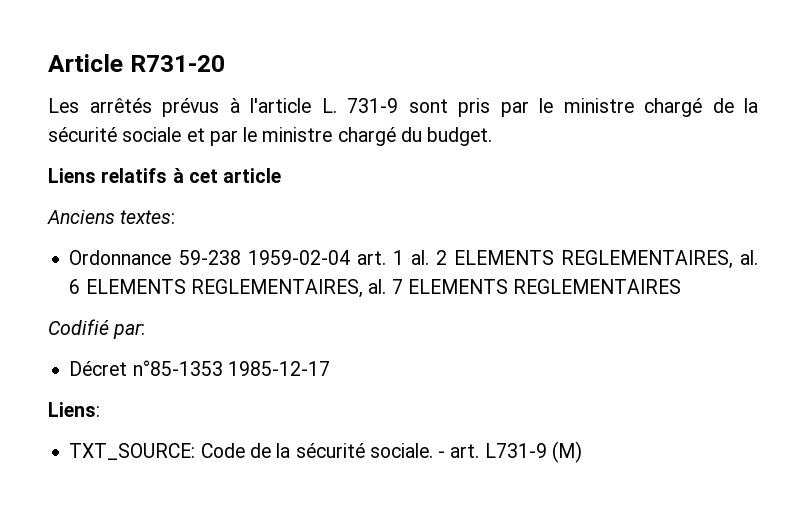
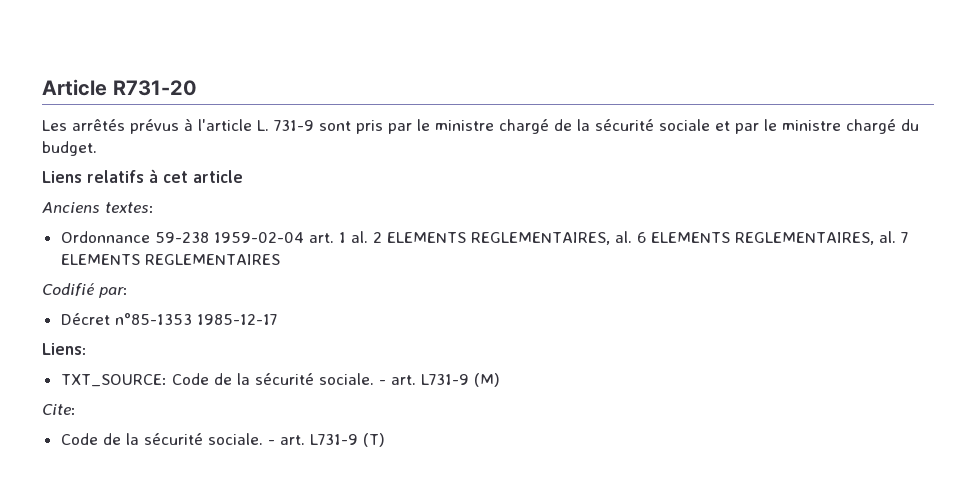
+ Cite:
+ Code de la sécurité sociale. - art. L731-9 (T)

